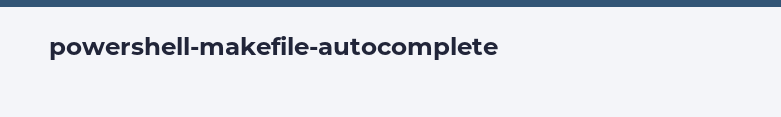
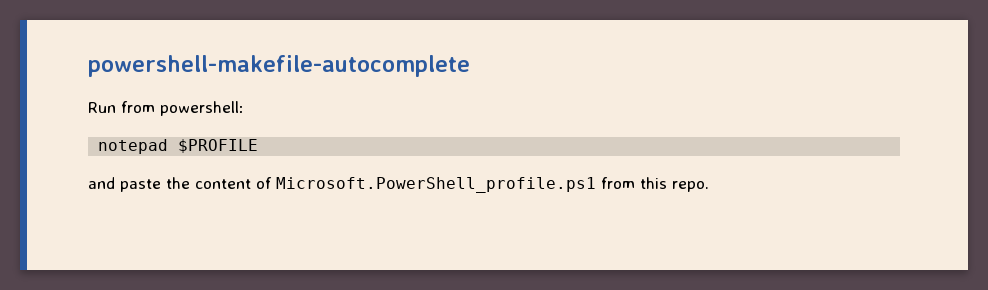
+ Run from powershell:
+ notepad $PROFILE
+ and paste the content of Microsoft.PowerShell_profile.ps1 from this repo.

